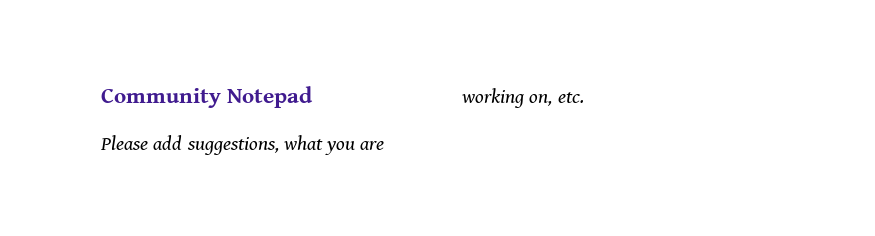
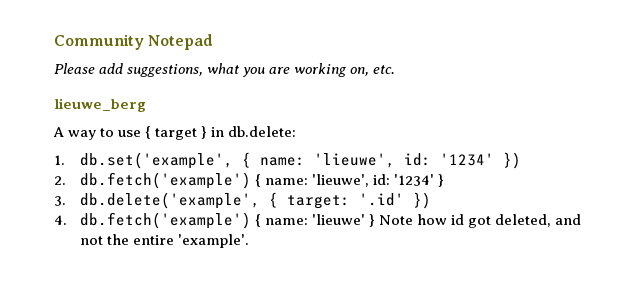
+ lieuwe_berg
+ A way to use { target } in db.delete:
+ 1. db.set('example', { name: 'lieuwe', id: '1234' })
+ 2. db.fetch('example') { name: 'lieuwe', id: '1234' }
+ 3. db.delete('example', { target: '.id' })
+ 4. db.fetch('example') { name: 'lieuwe' } Note how id got deleted, and not the entire 'example'.

